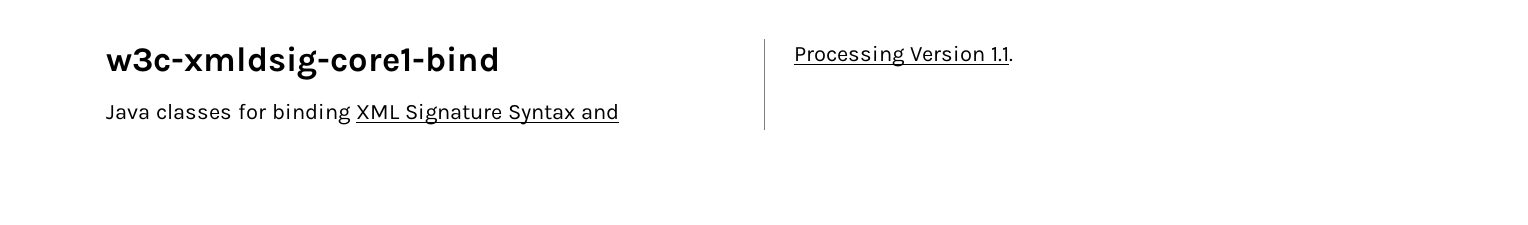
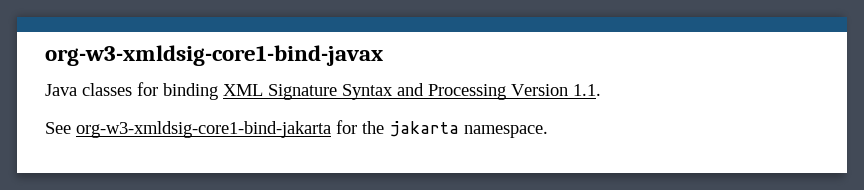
- w3c-xmldsig-core1-bind
+ org-w3-xmldsig-core1-bind-javax
+ See org-w3-xmldsig-core1-bind-jakarta for the jakarta namespace.

